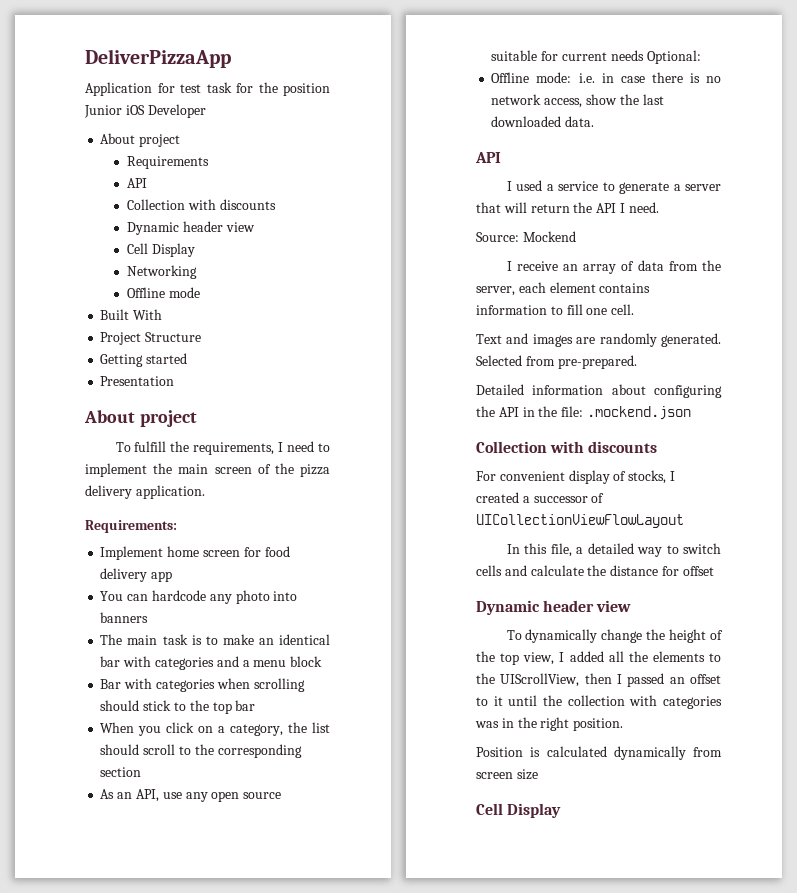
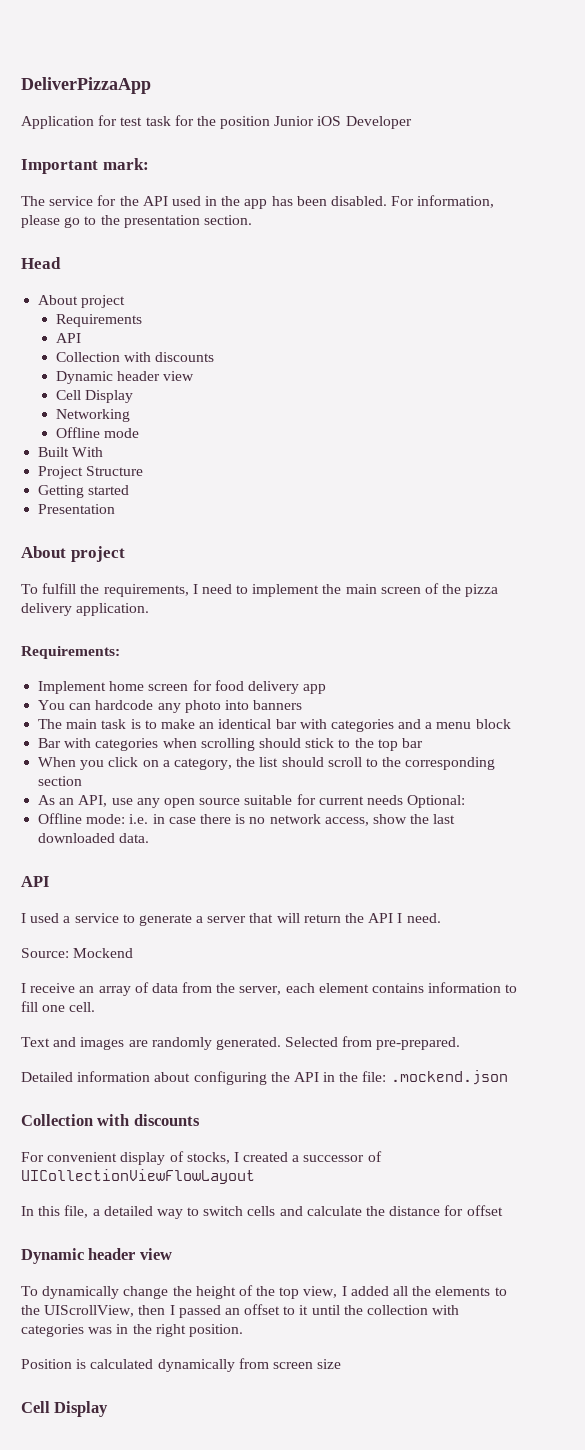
+ Important mark:
+ The service for the API used in the app has been disabled. For information, please go to the presentation section.
+ Head

